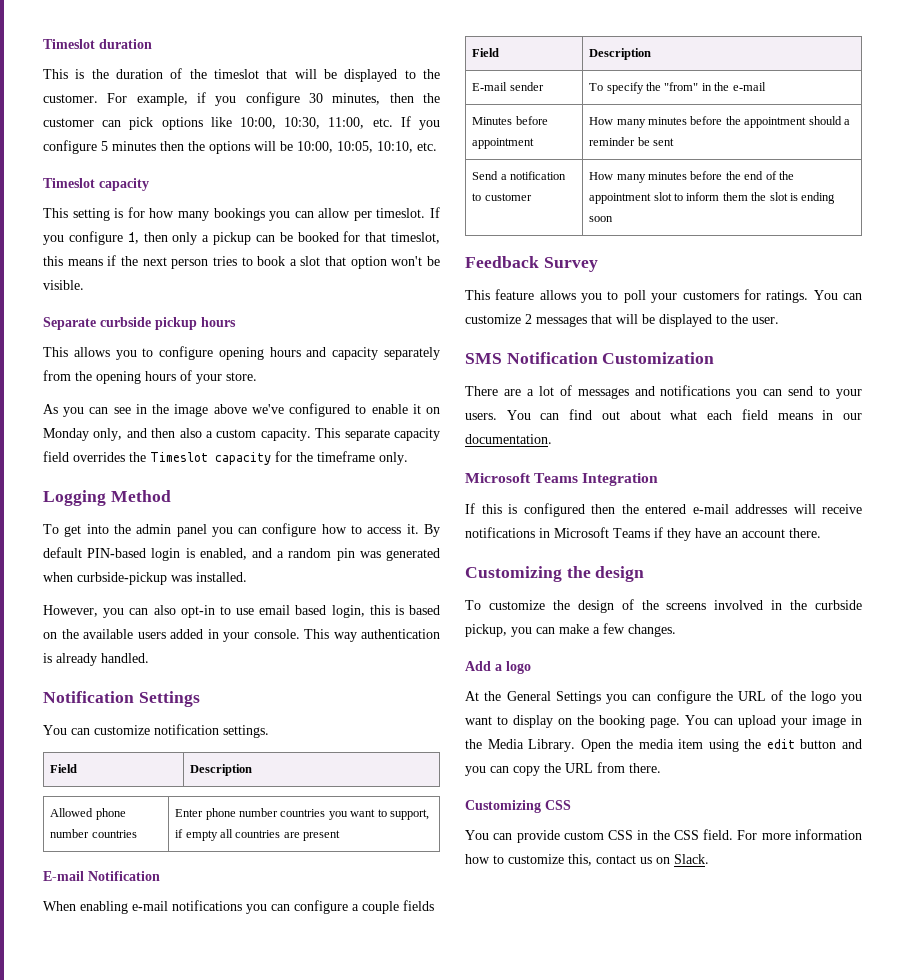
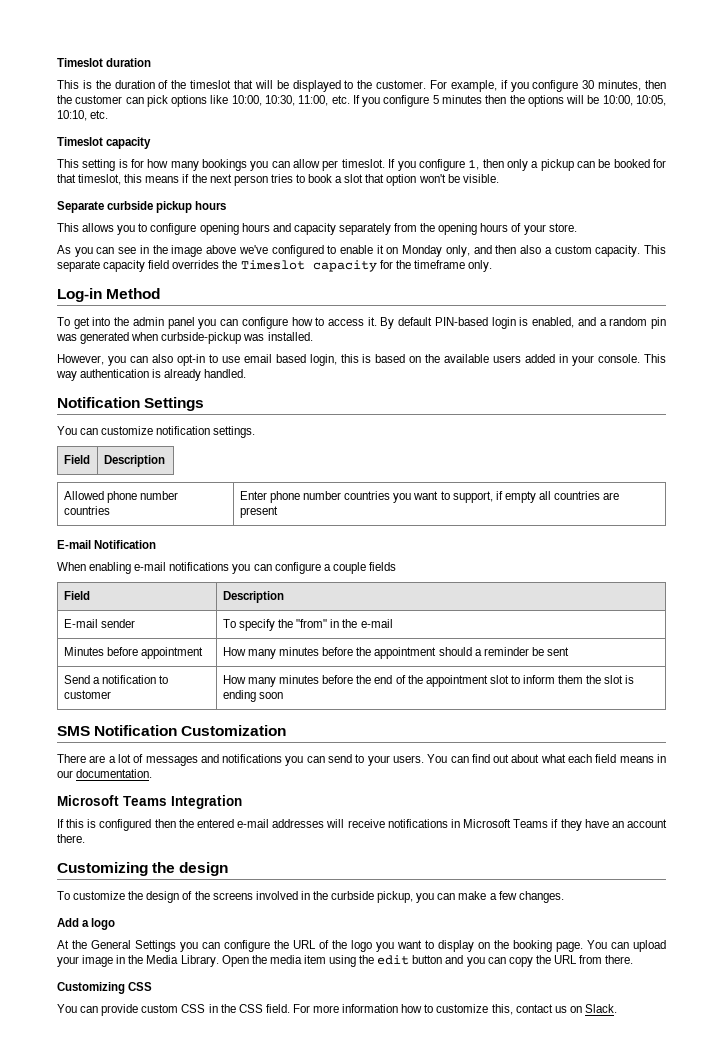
- Logging Method
+ Log-in Method
- Feedback Survey
- This feature allows you to poll your customers for ratings. You can customize 2 messages that will be displayed to the user.

